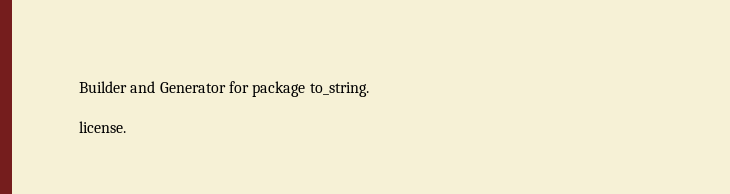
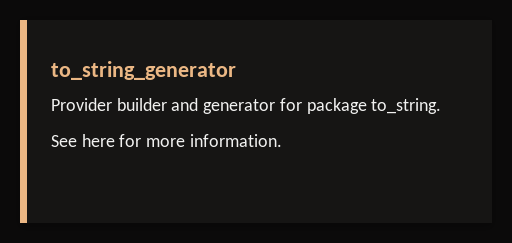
- Builder and Generator for package to_string.
- license.
+ to_string_generator
+ Provider builder and generator for package to_string.
+ See here for more information.

